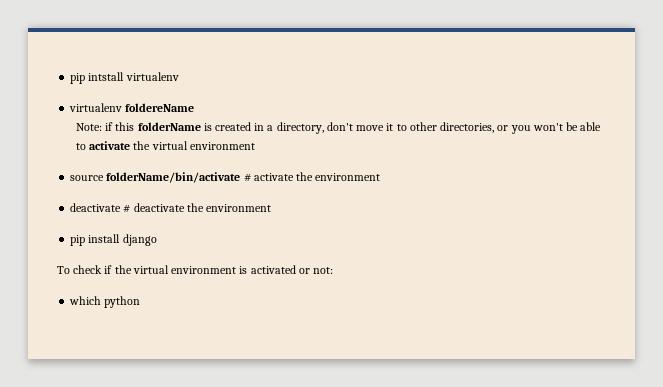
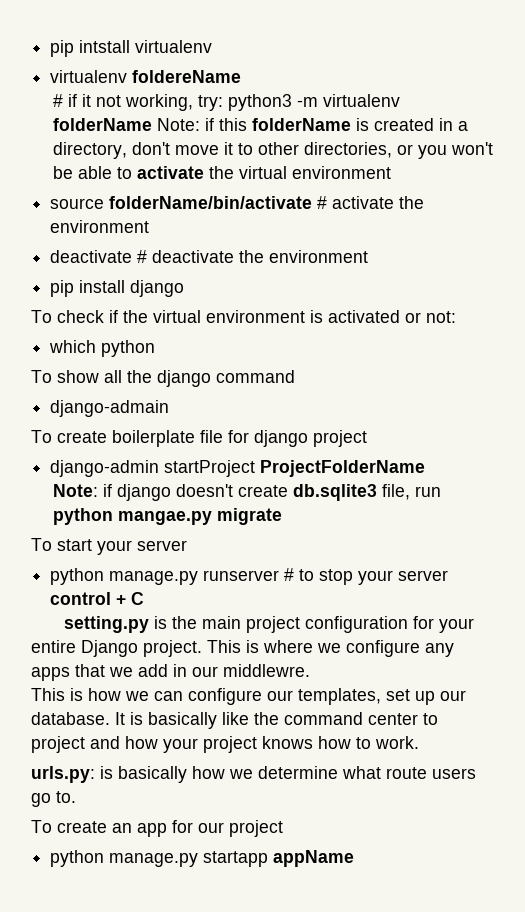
- Note: if this folderName is created in a directory, don't move it to other directories, or you won't be able to activate the virtual environment
+ # if it not working, try: python3 -m virtualenv folderName Note: if this folderName is created in a directory, don't move it to other directories, or you won't be able to activate the virtual environment
+ To show all the django command
+ django-admain
+ To create boilerplate file for django project
+ django-admin startProject ProjectFolderName
+ Note: if django doesn't create db.sqlite3 file, run python mangae.py migrate
+ To start your server
+ python manage.py runserver # to stop your server control + C
+ setting.py is the main project configuration for your entire Django project. This is where we configure any apps that we add in our middlewre.
+ This is how we can configure our templates, set up our database. It is basically like the command center to project and how your project knows how to work.
+ urls.py: is basically how we determine what route users go to.
+ To create an app for our project
+ python manage.py startapp appName

